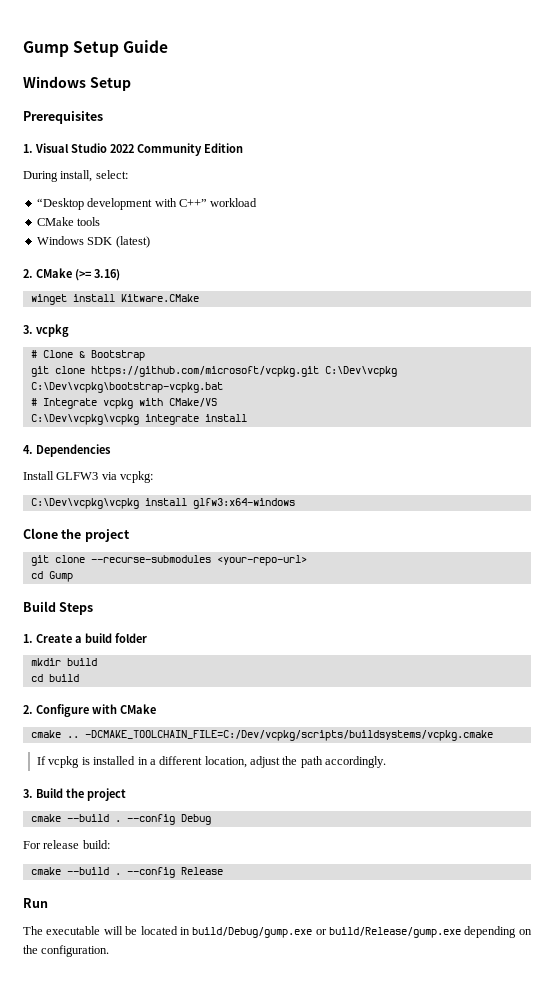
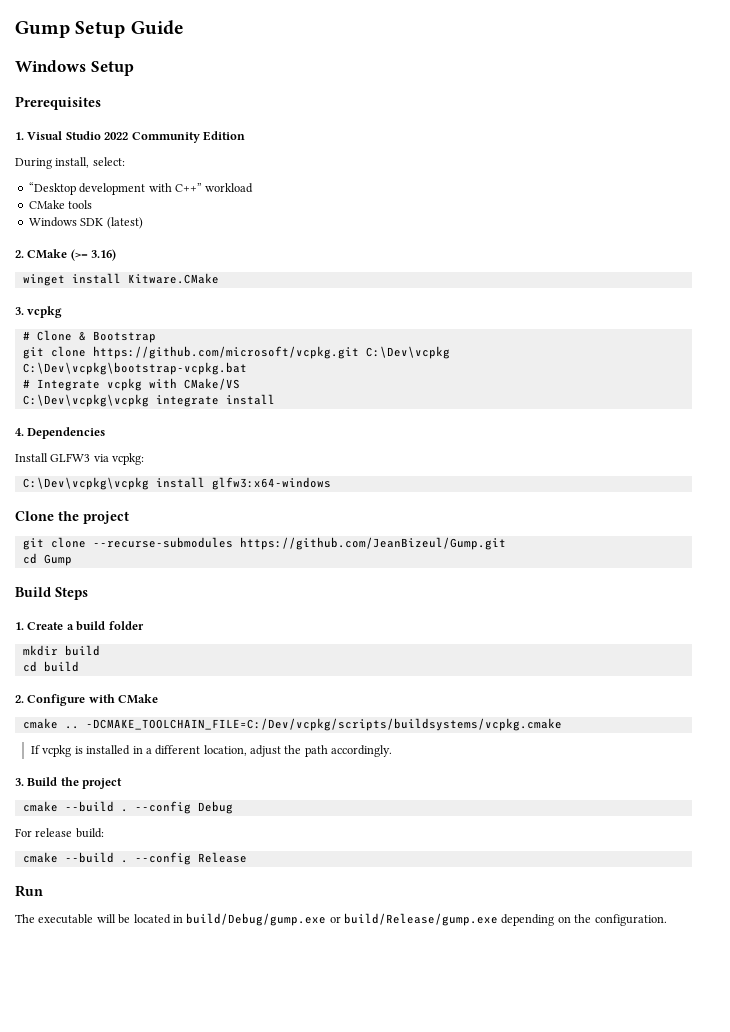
- git clone --recurse-submodules <your-repo-url>
+ git clone --recurse-submodules https://github.com/JeanBizeul/Gump.git

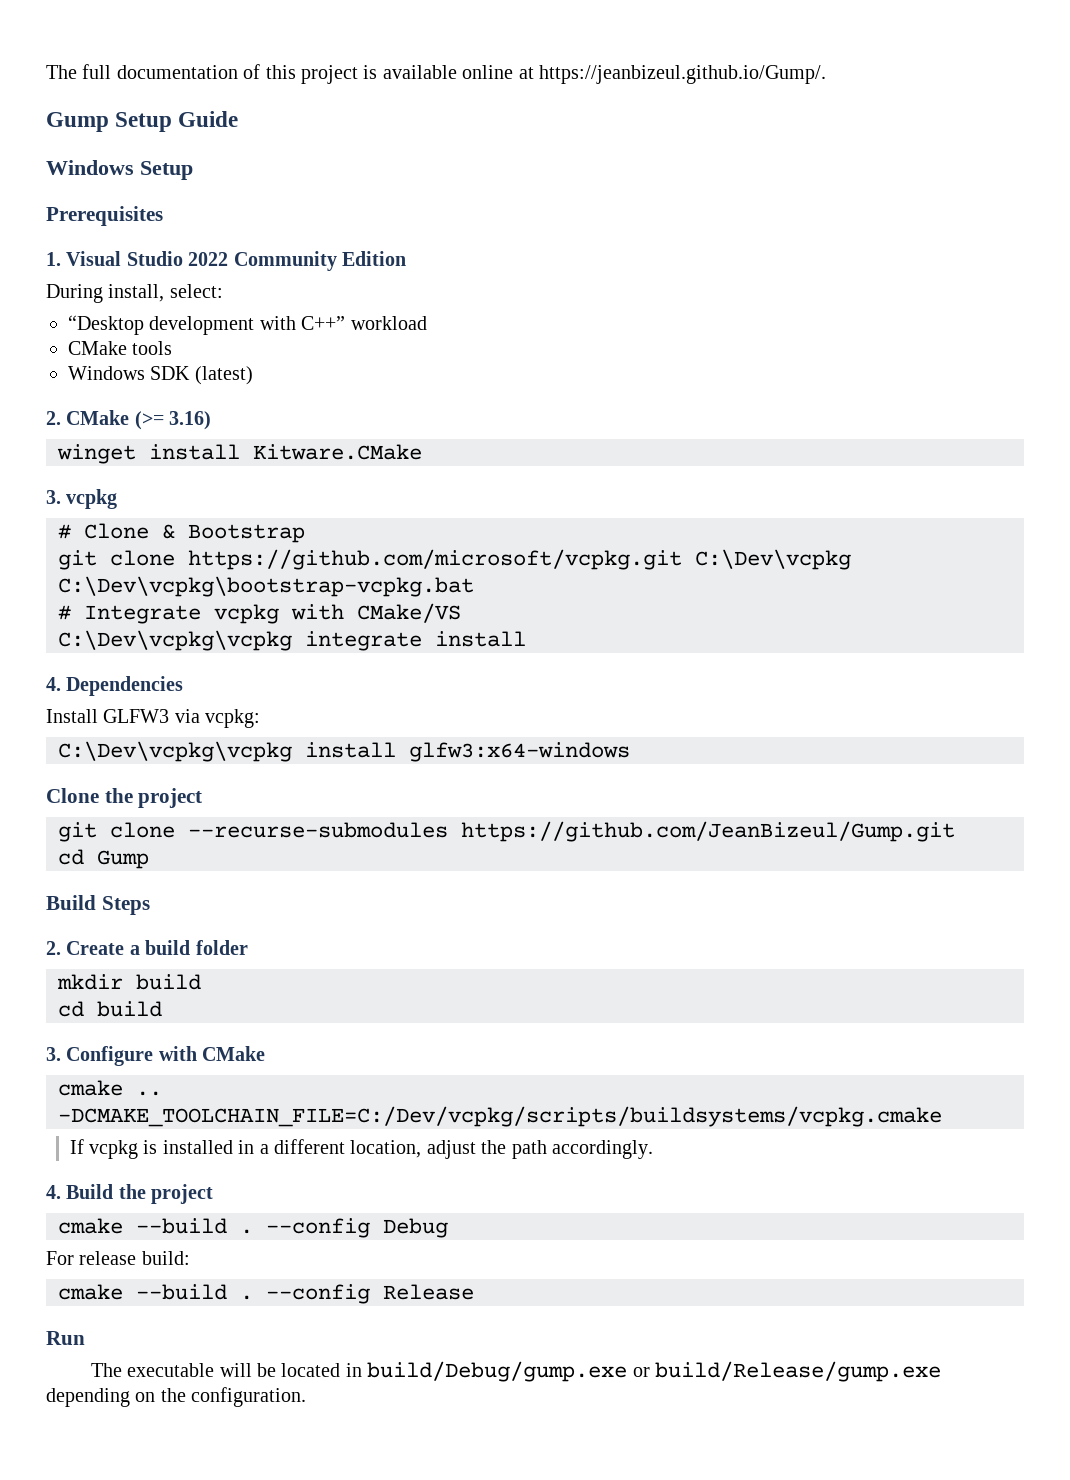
+ The full documentation of this project is available online at https://jeanbizeul.github.io/Gump/.
- 1. Create a build folder
+ 2. Create a build folder
- 2. Configure with CMake
+ 3. Configure with CMake
- 3. Build the project
+ 4. Build the project

